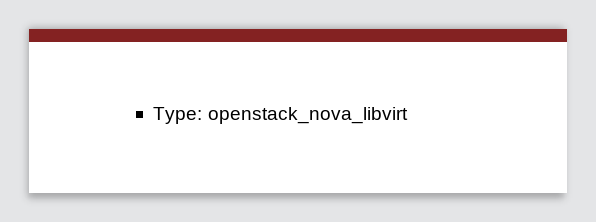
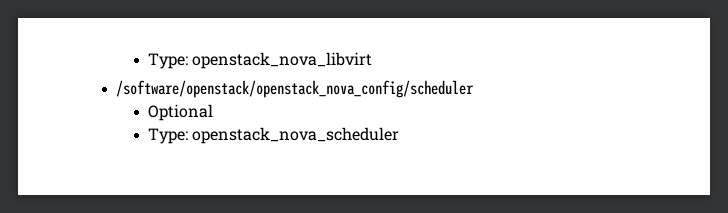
+ /software/openstack/openstack_nova_config/scheduler
+ Optional
+ Type: openstack_nova_scheduler

